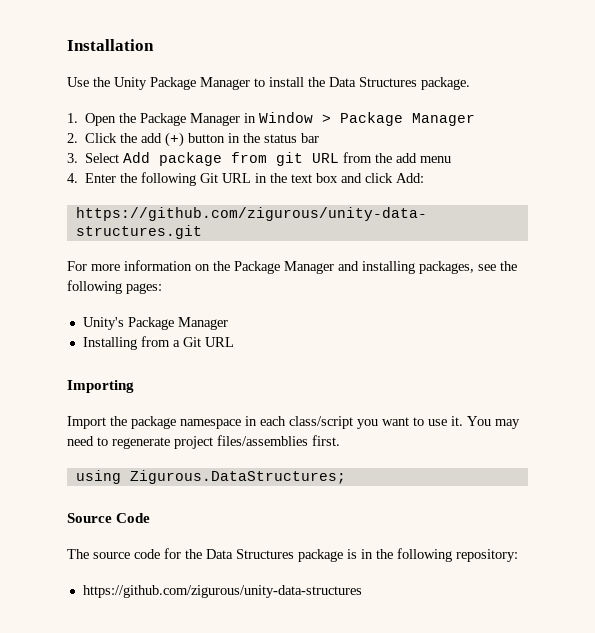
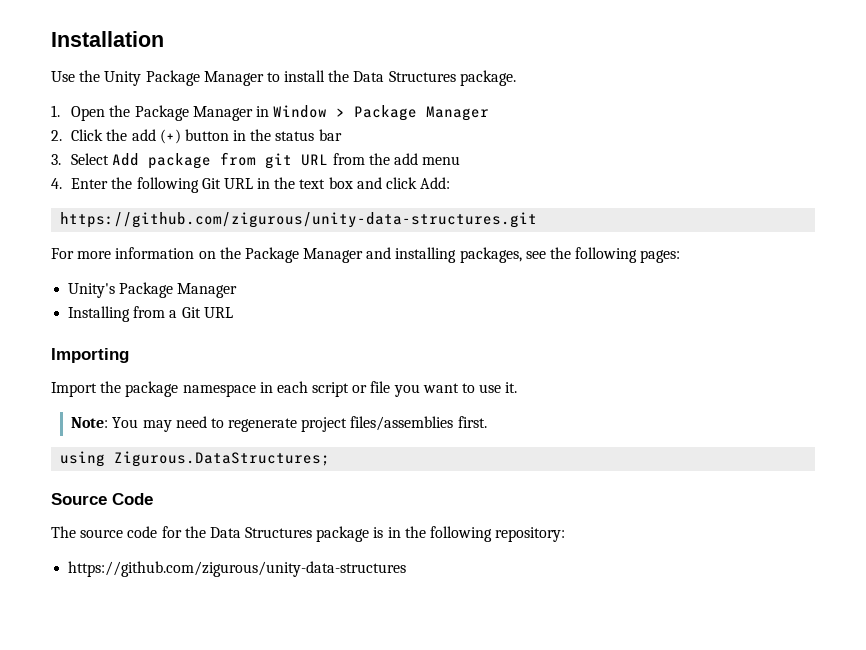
- Import the package namespace in each class/script you want to use it. You may need to regenerate project files/assemblies first.
+ Import the package namespace in each script or file you want to use it.
+ Note: You may need to regenerate project files/assemblies first.

